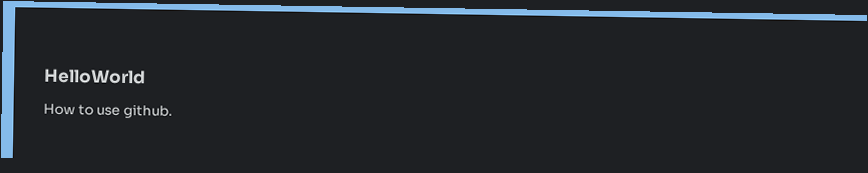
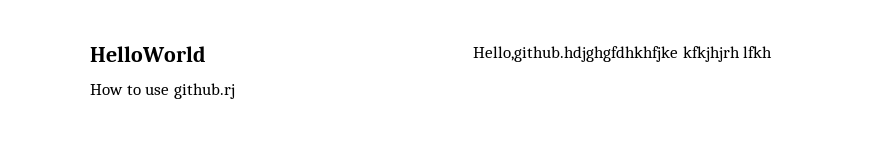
- How to use github.
+ How to use github.rj Hello,github.hdjghgfdhkhfjke kfkjhjrh lfkh

